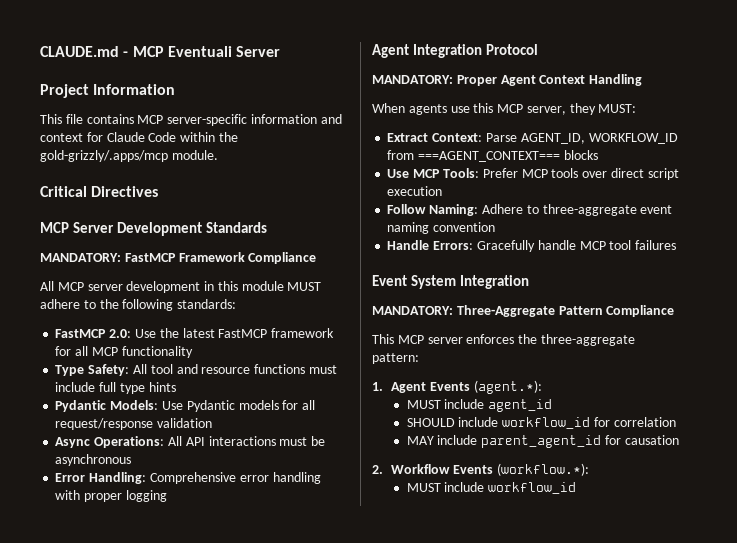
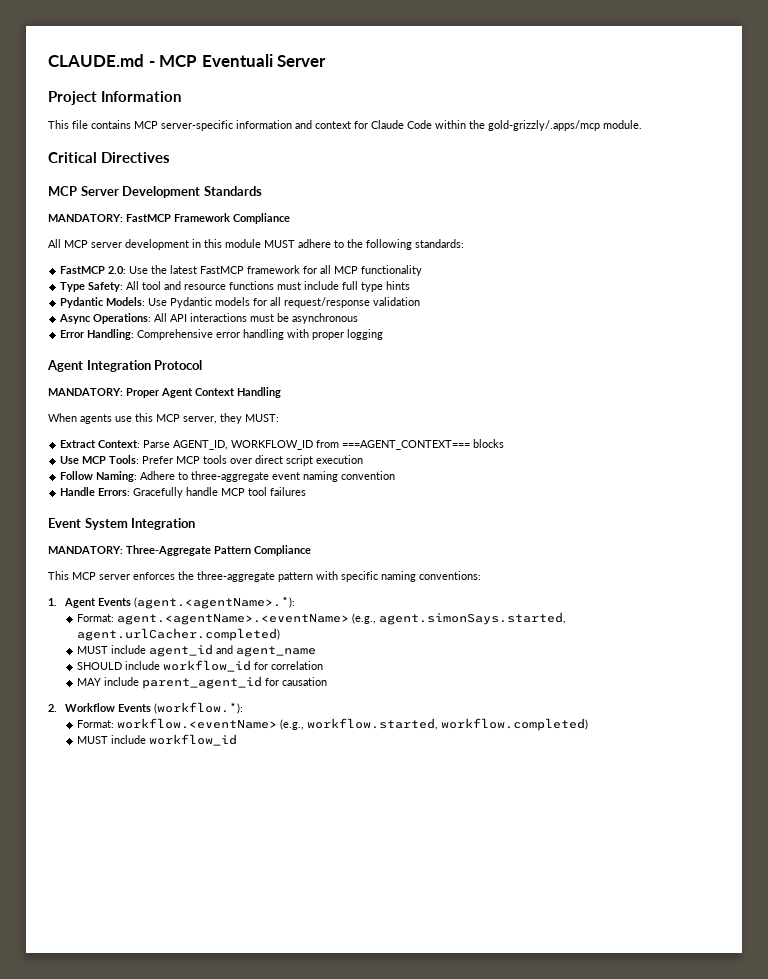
- This MCP server enforces the three-aggregate pattern:
- 1. Agent Events (agent.*):
+ This MCP server enforces the three-aggregate pattern with specific naming conventions:
+ 1. Agent Events (agent.<agentName>.*):
+ Format: agent.<agentName>.<eventName> (e.g., agent.simonSays.started, agent.urlCacher.completed)
- MUST include agent_id
+ MUST include agent_id and agent_name
+ Format: workflow.<eventName> (e.g., workflow.started, workflow.completed)

